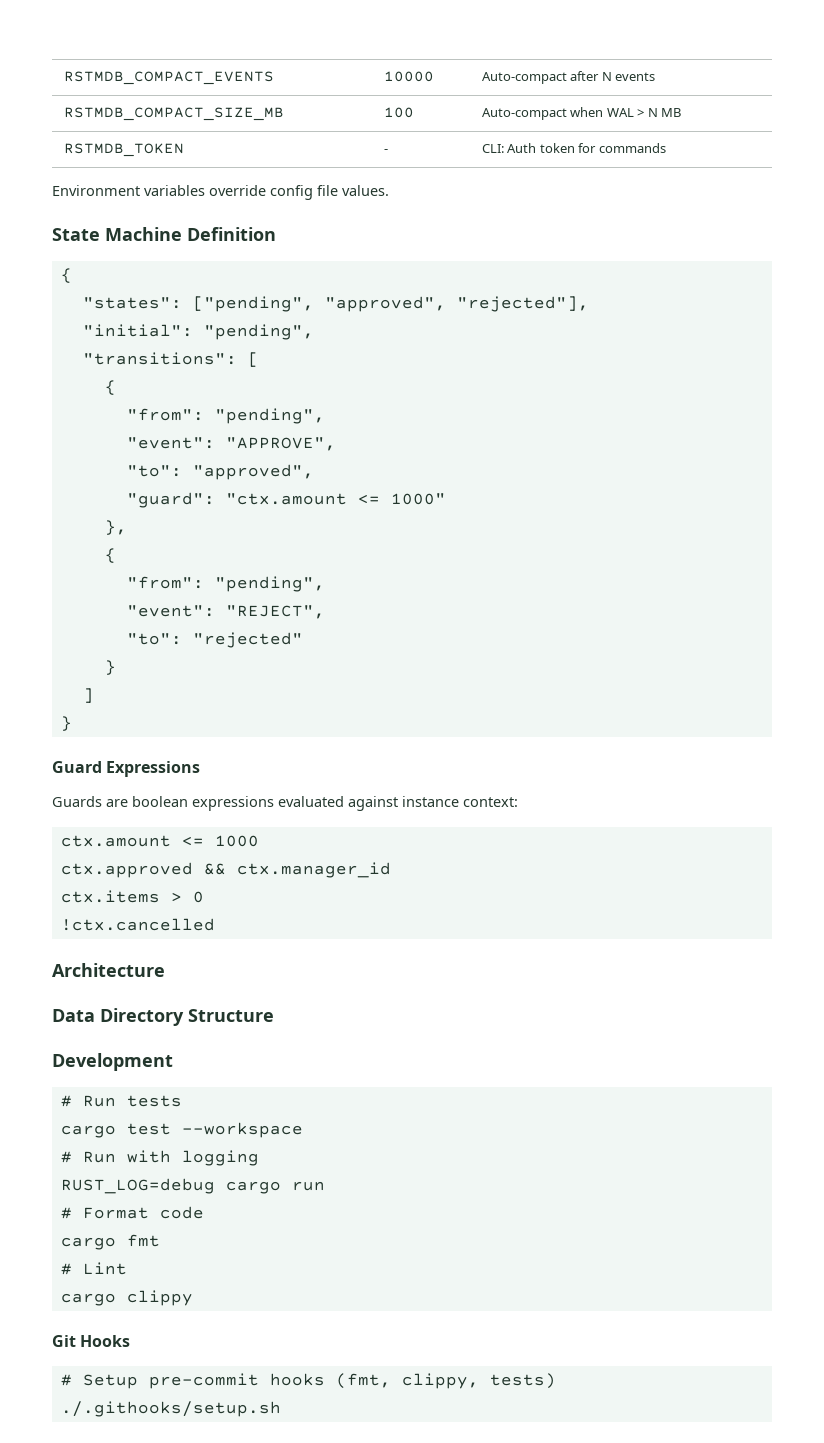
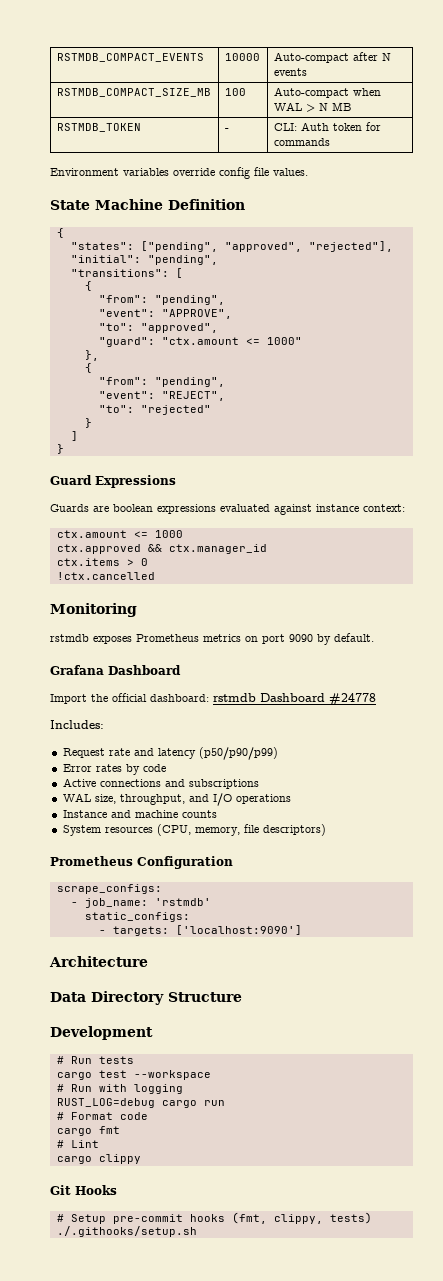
+ Monitoring
+ rstmdb exposes Prometheus metrics on port 9090 by default.
+ Grafana Dashboard
+ Import the official dashboard: rstmdb Dashboard #24778
+ Includes:
+ Request rate and latency (p50/p90/p99)
+ Error rates by code
+ Active connections and subscriptions
+ WAL size, throughput, and I/O operations
+ Instance and machine counts
+ System resources (CPU, memory, file descriptors)
+ Prometheus Configuration
+ scrape_configs:
+ - job_name: 'rstmdb'
+ static_configs:
+ - targets: ['localhost:9090']

